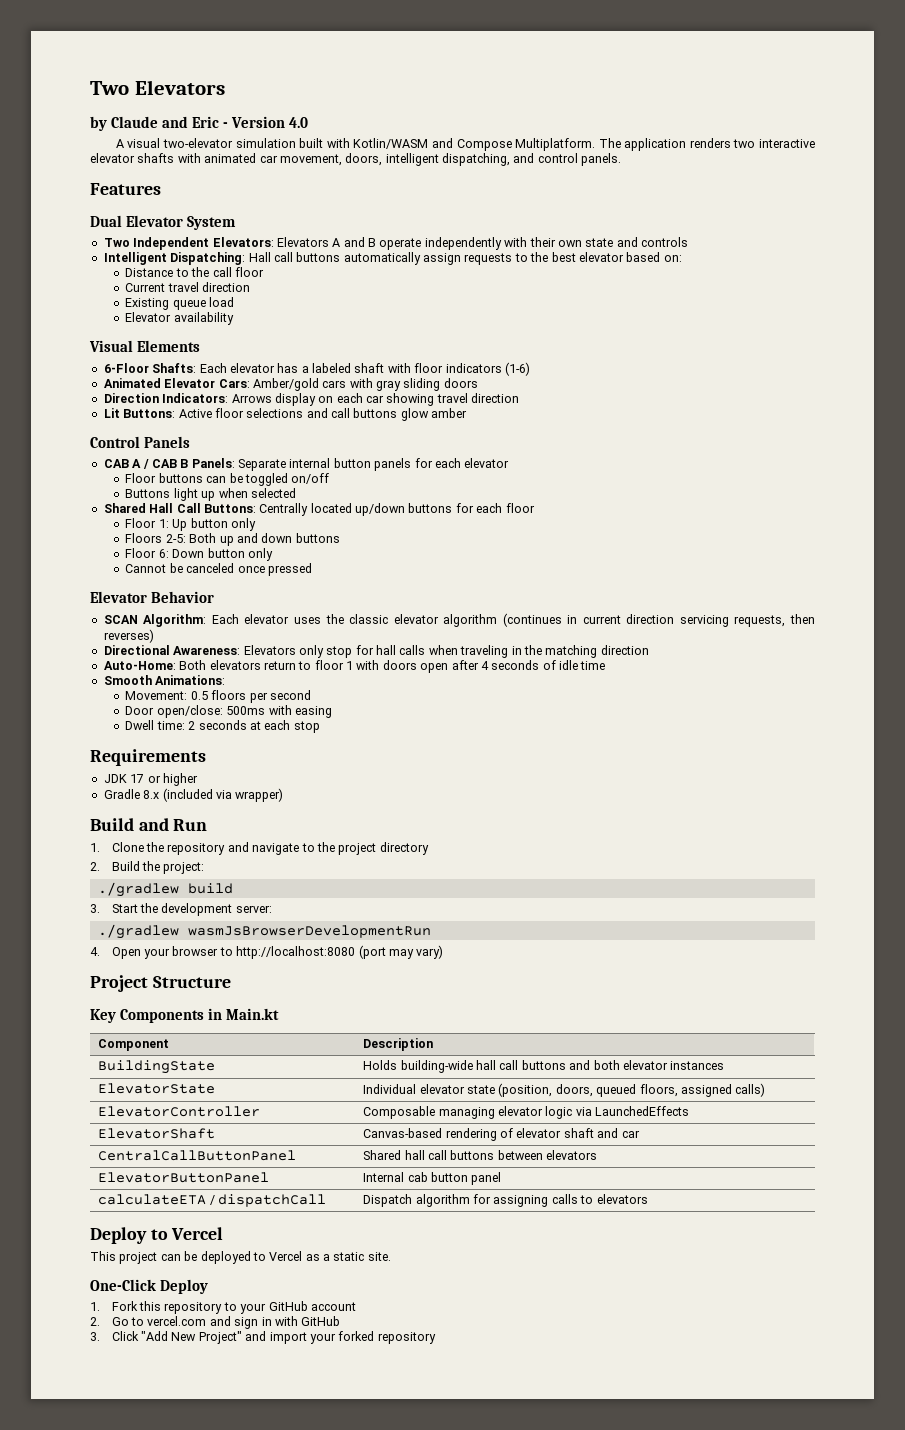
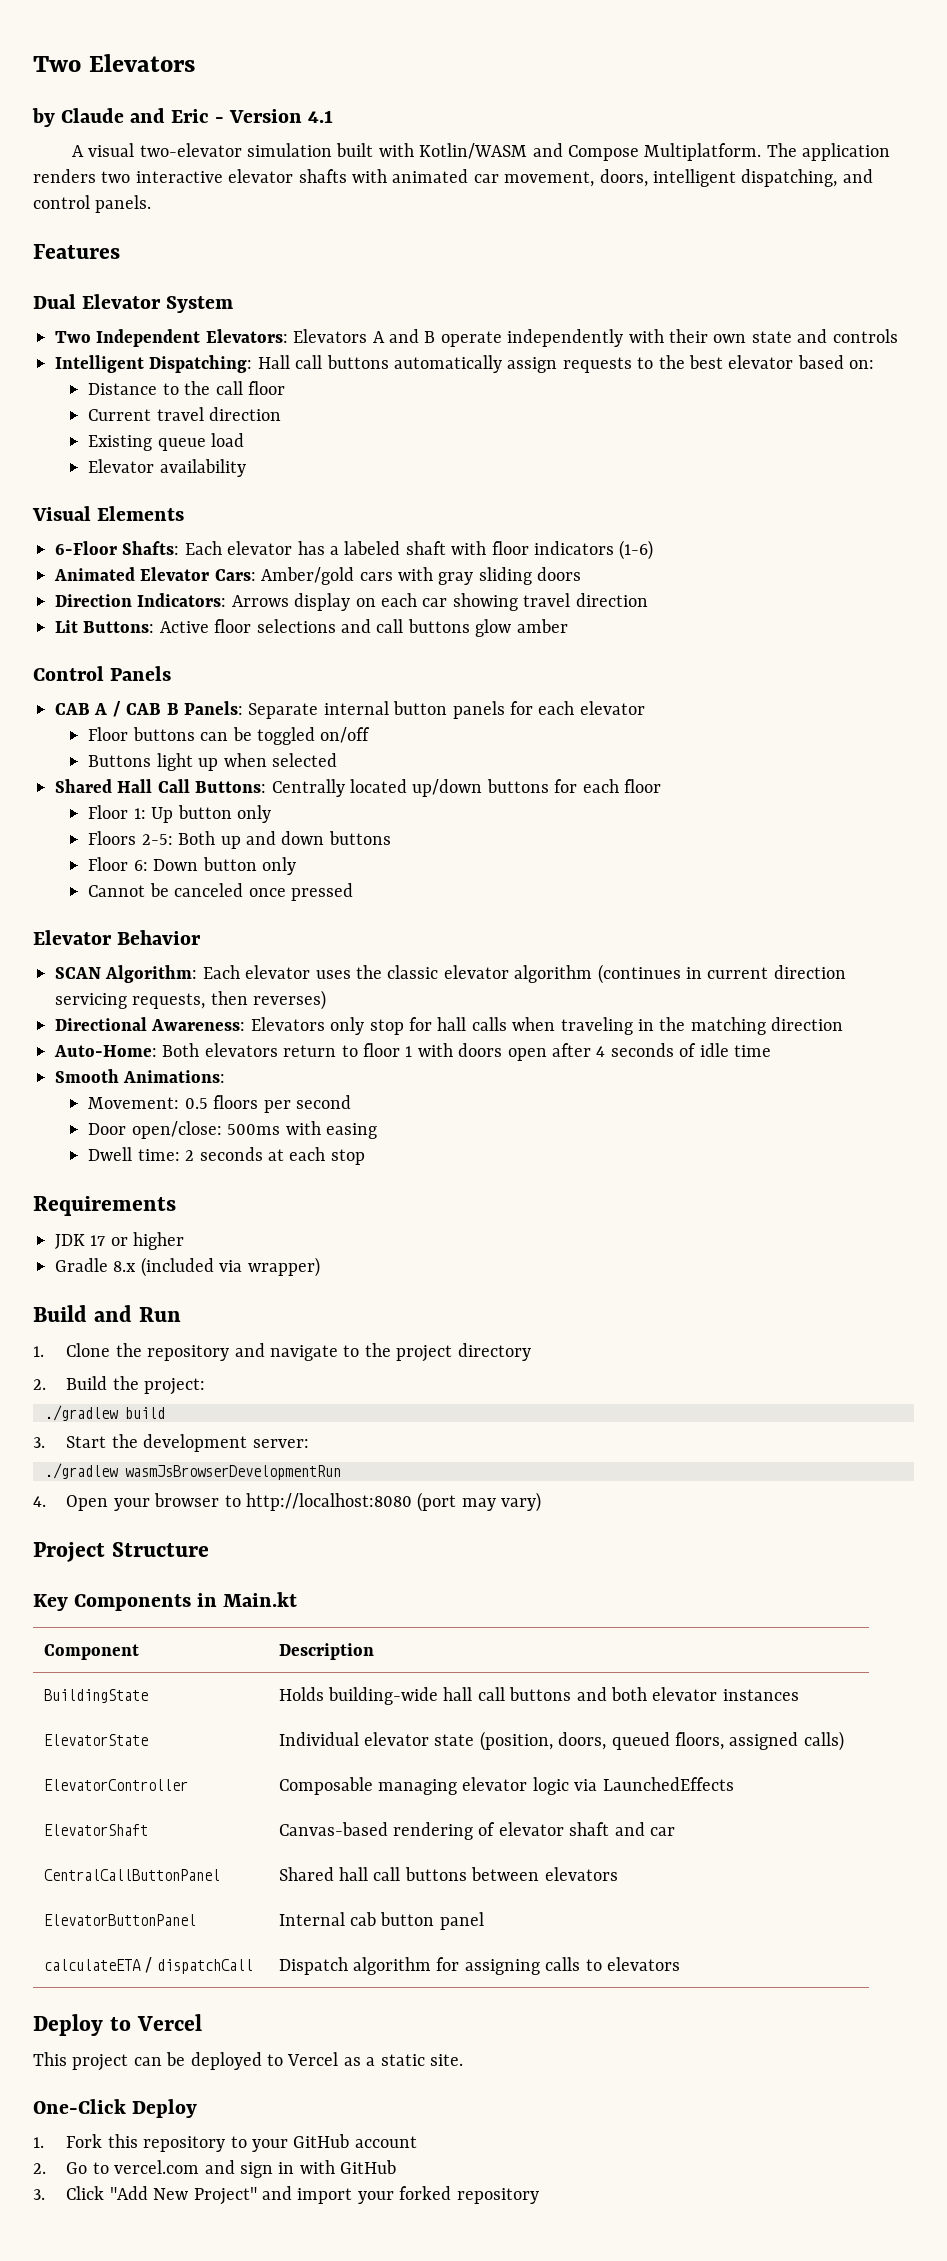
- by Claude and Eric - Version 4.0
+ by Claude and Eric - Version 4.1

